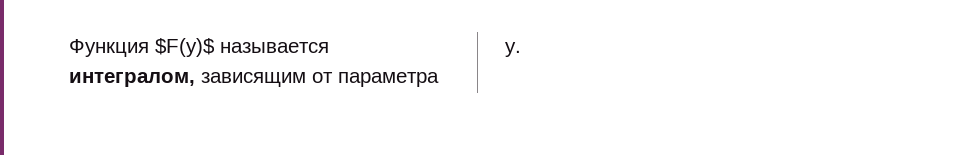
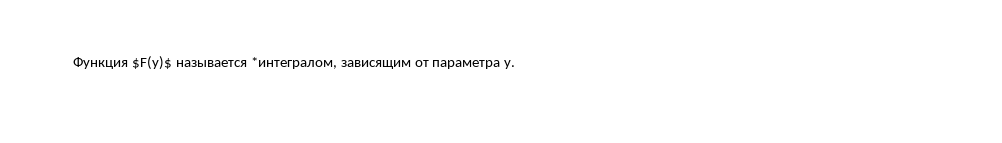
- Функция $F(y)$ называется интегралом, зависящим от параметра y.
+ Функция $F(y)$ называется *интегралом, зависящим от параметра y.

